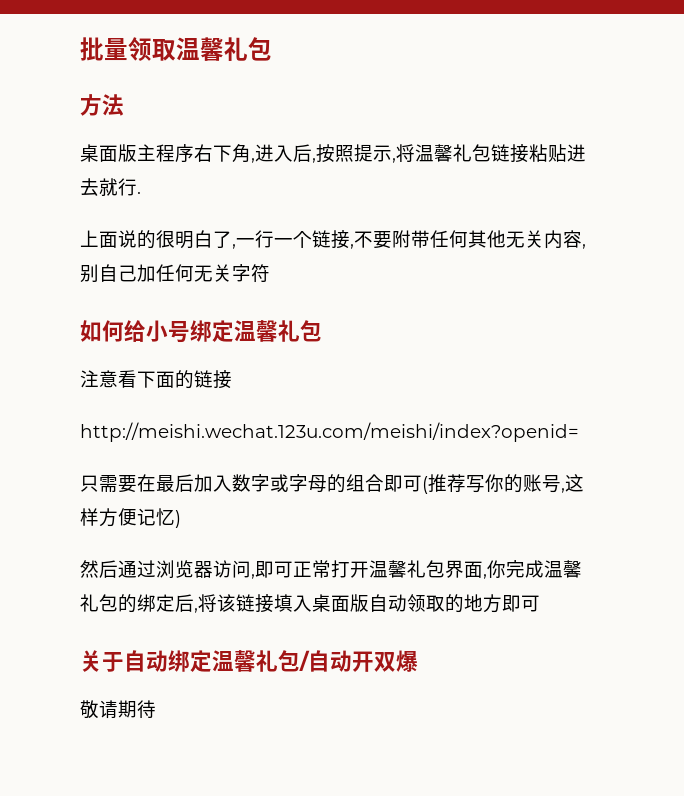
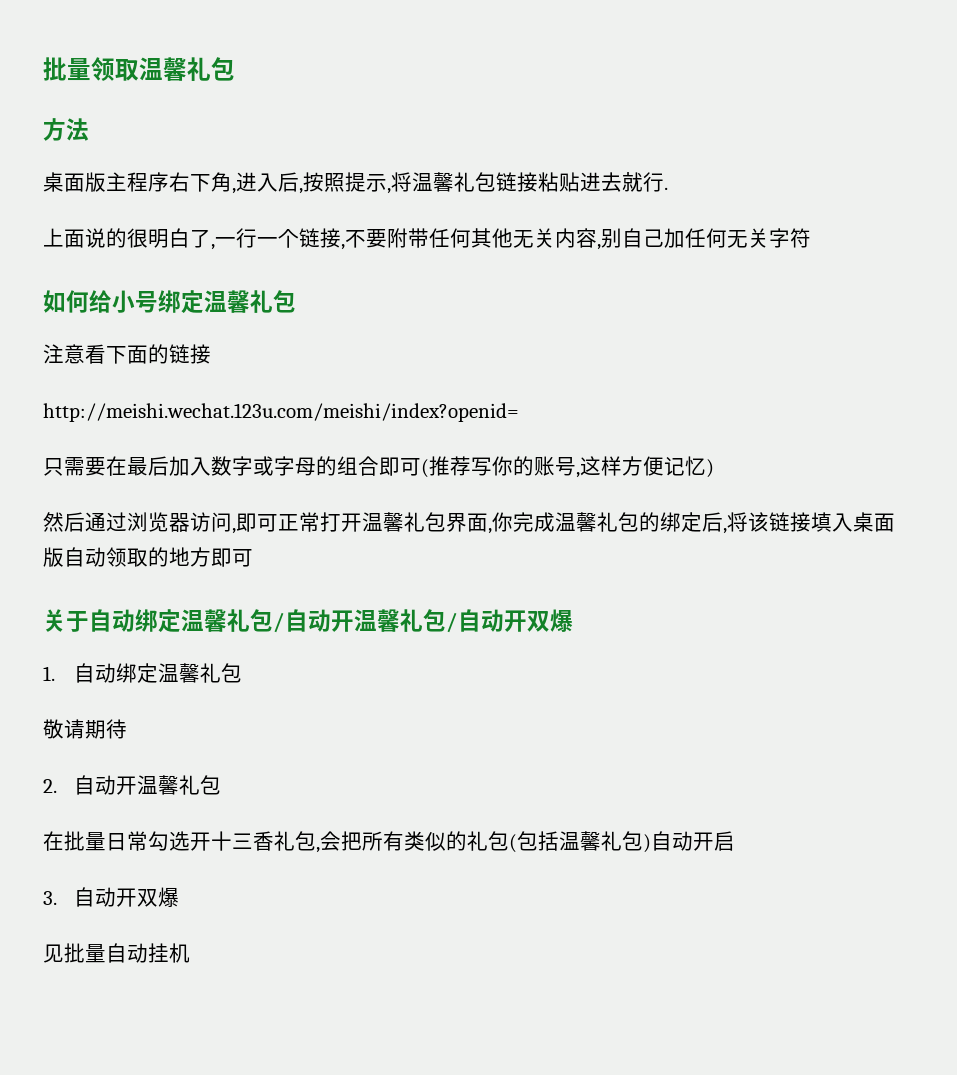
- 关于自动绑定温馨礼包/自动开双爆
+ 关于自动绑定温馨礼包/自动开温馨礼包/自动开双爆
+ 1.自动绑定温馨礼包
  敬请期待
+ 2.自动开温馨礼包
+ 在批量日常勾选开十三香礼包,会把所有类似的礼包(包括温馨礼包)自动开启
+ 3.自动开双爆
+ 见批量自动挂机

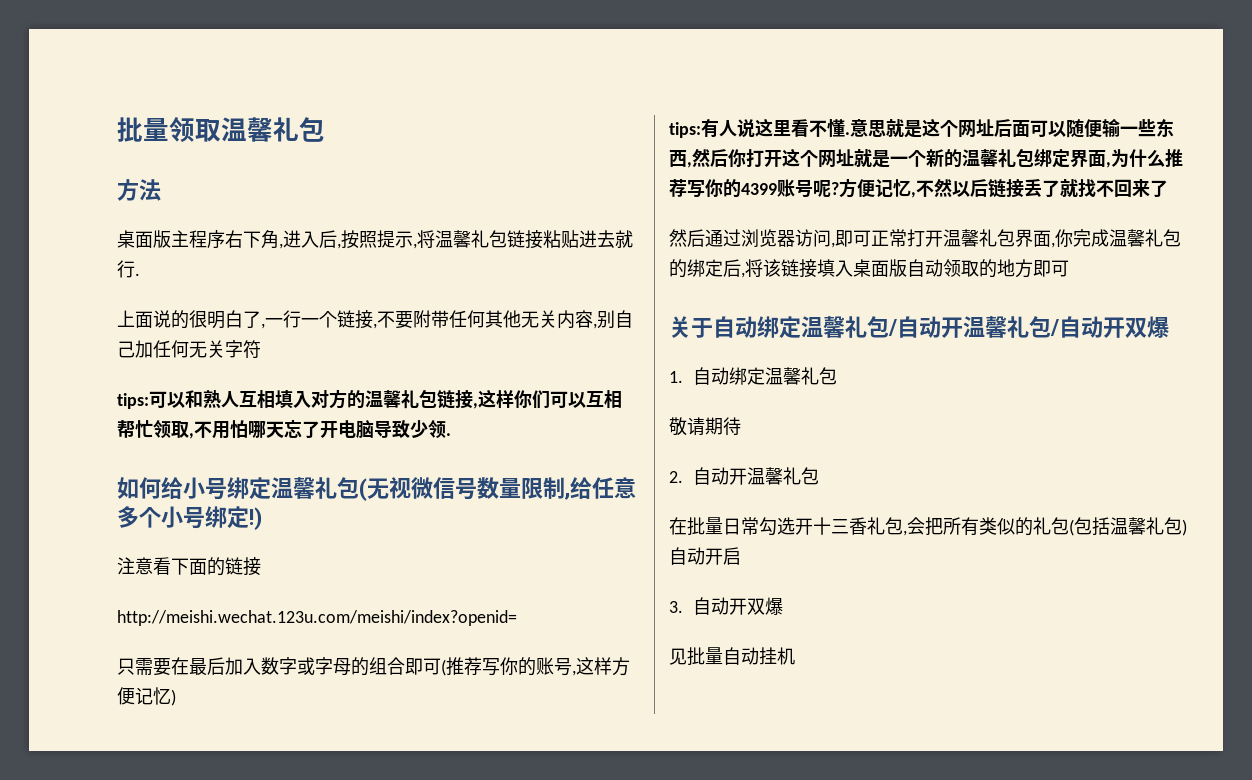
+ tips:可以和熟人互相填入对方的温馨礼包链接,这样你们可以互相帮忙领取,不用怕哪天忘了开电脑导致少领.
- 如何给小号绑定温馨礼包
+ 如何给小号绑定温馨礼包(无视微信号数量限制,给任意多个小号绑定!)
+ tips:有人说这里看不懂.意思就是这个网址后面可以随便输一些东西,然后你打开这个网址就是一个新的温馨礼包绑定界面,为什么推荐写你的4399账号呢?方便记忆,不然以后链接丢了就找不回来了

